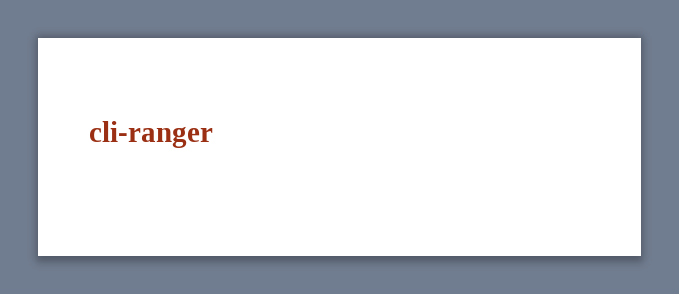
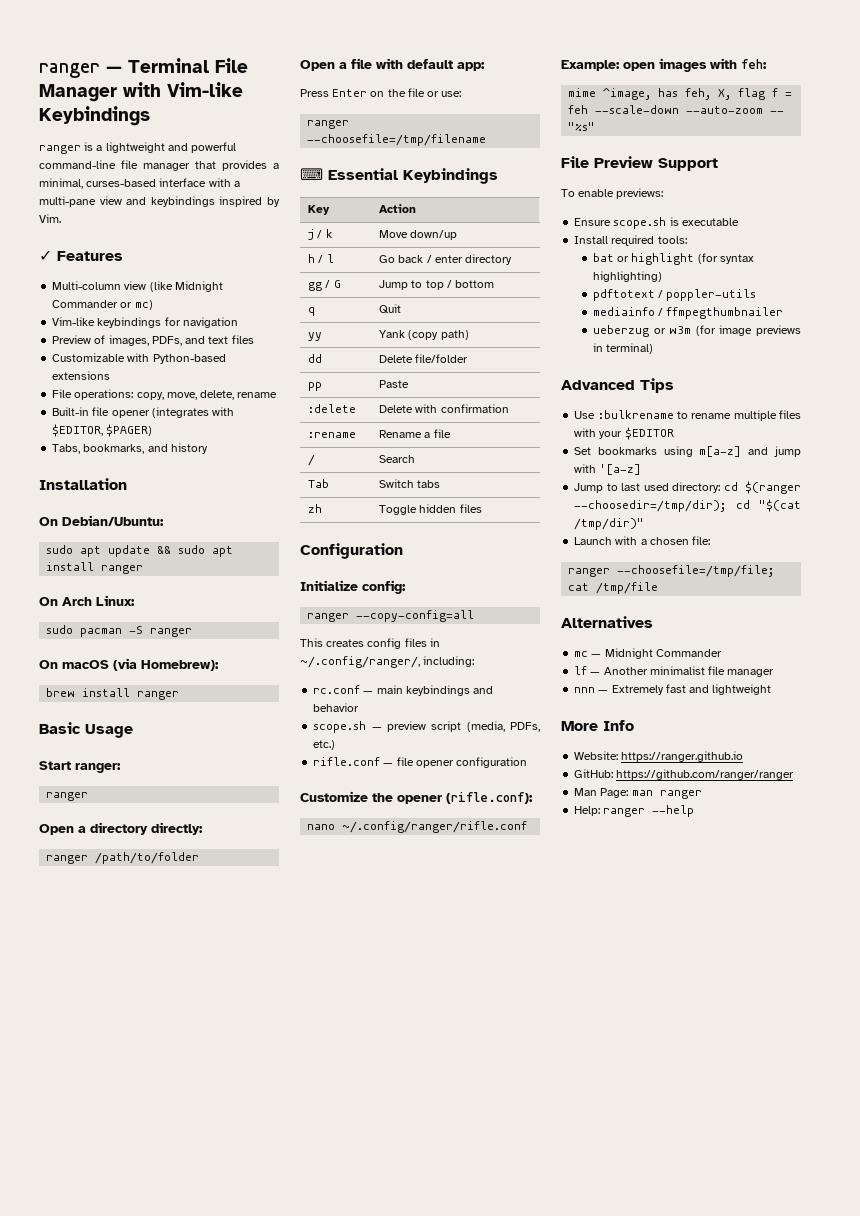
- cli-ranger
+ ranger — Terminal File Manager with Vim-like Keybindings
+ ranger is a lightweight and powerful command-line file manager that provides a minimal, curses-based interface with a multi-pane view and keybindings inspired by Vim.
+ ✓ Features
+ Multi-column view (like Midnight Commander or mc)
+ Vim-like keybindings for navigation
+ Preview of images, PDFs, and text files
+ Customizable with Python-based extensions
+ File operations: copy, move, delete, rename
+ Built-in file opener (integrates with $EDITOR, $PAGER)
+ Tabs, bookmarks, and history
+ Installation
+ On Debian/Ubuntu:
+ sudo apt update && sudo apt install ranger
+ On Arch Linux:
+ sudo pacman -S ranger
+ On macOS (via Homebrew):
+ brew install ranger
+ Basic Usage
+ Start ranger:
+ ranger
+ Open a directory directly:
+ ranger /path/to/folder
+ Open a file with default app:
+ Press Enter on the file or use:
+ ranger --choosefile=/tmp/filename
+ ⌨ Essential Keybindings
+ Key | Action
+ j / k | Move down/up
+ h / l | Go back / enter directory
+ gg / G | Jump to top / bottom
+ q | Quit
+ yy | Yank (copy path)
+ dd | Delete file/folder
+ pp | Paste
+ :delete | Delete with confirmation
+ :rename | Rename a file
+ / | Search
+ Tab | Switch tabs
+ zh | Toggle hidden files
+ Configuration
+ Initialize config:
+ ranger --copy-config=all
+ This creates config files in ~/.config/ranger/, including:
+ rc.conf — main keybindings and behavior
+ scope.sh — preview script (media, PDFs, etc.)
+ rifle.conf — file opener configuration
+ Customize the opener (rifle.conf):
+ nano ~/.config/ranger/rifle.conf
+ Example: open images with feh:
+ mime ^image, has feh, X, flag f = feh --scale-down --auto-zoom -- "%s"
+ File Preview Support
+ To enable previews:
+ Ensure scope.sh is executable
+ Install required tools:
+ bat or highlight (for syntax highlighting)
+ pdftotext / poppler-utils
+ mediainfo / ffmpegthumbnailer
+ ueberzug or w3m (for image previews in terminal)
+ Advanced Tips
+ Use :bulkrename to rename multiple files with your $EDITOR
+ Set bookmarks using m[a-z] and jump with '[a-z]
+ Jump to last used directory: cd $(ranger --choosedir=/tmp/dir); cd "$(cat /tmp/dir)"
+ Launch with a chosen file:
+ ranger --choosefile=/tmp/file; cat /tmp/file
+ Alternatives
+ mc — Midnight Commander
+ lf — Another minimalist file manager
+ nnn — Extremely fast and lightweight
+ More Info
+ Website: https://ranger.github.io
+ GitHub: https://github.com/ranger/ranger
+ Man Page: man ranger
+ Help: ranger --help

